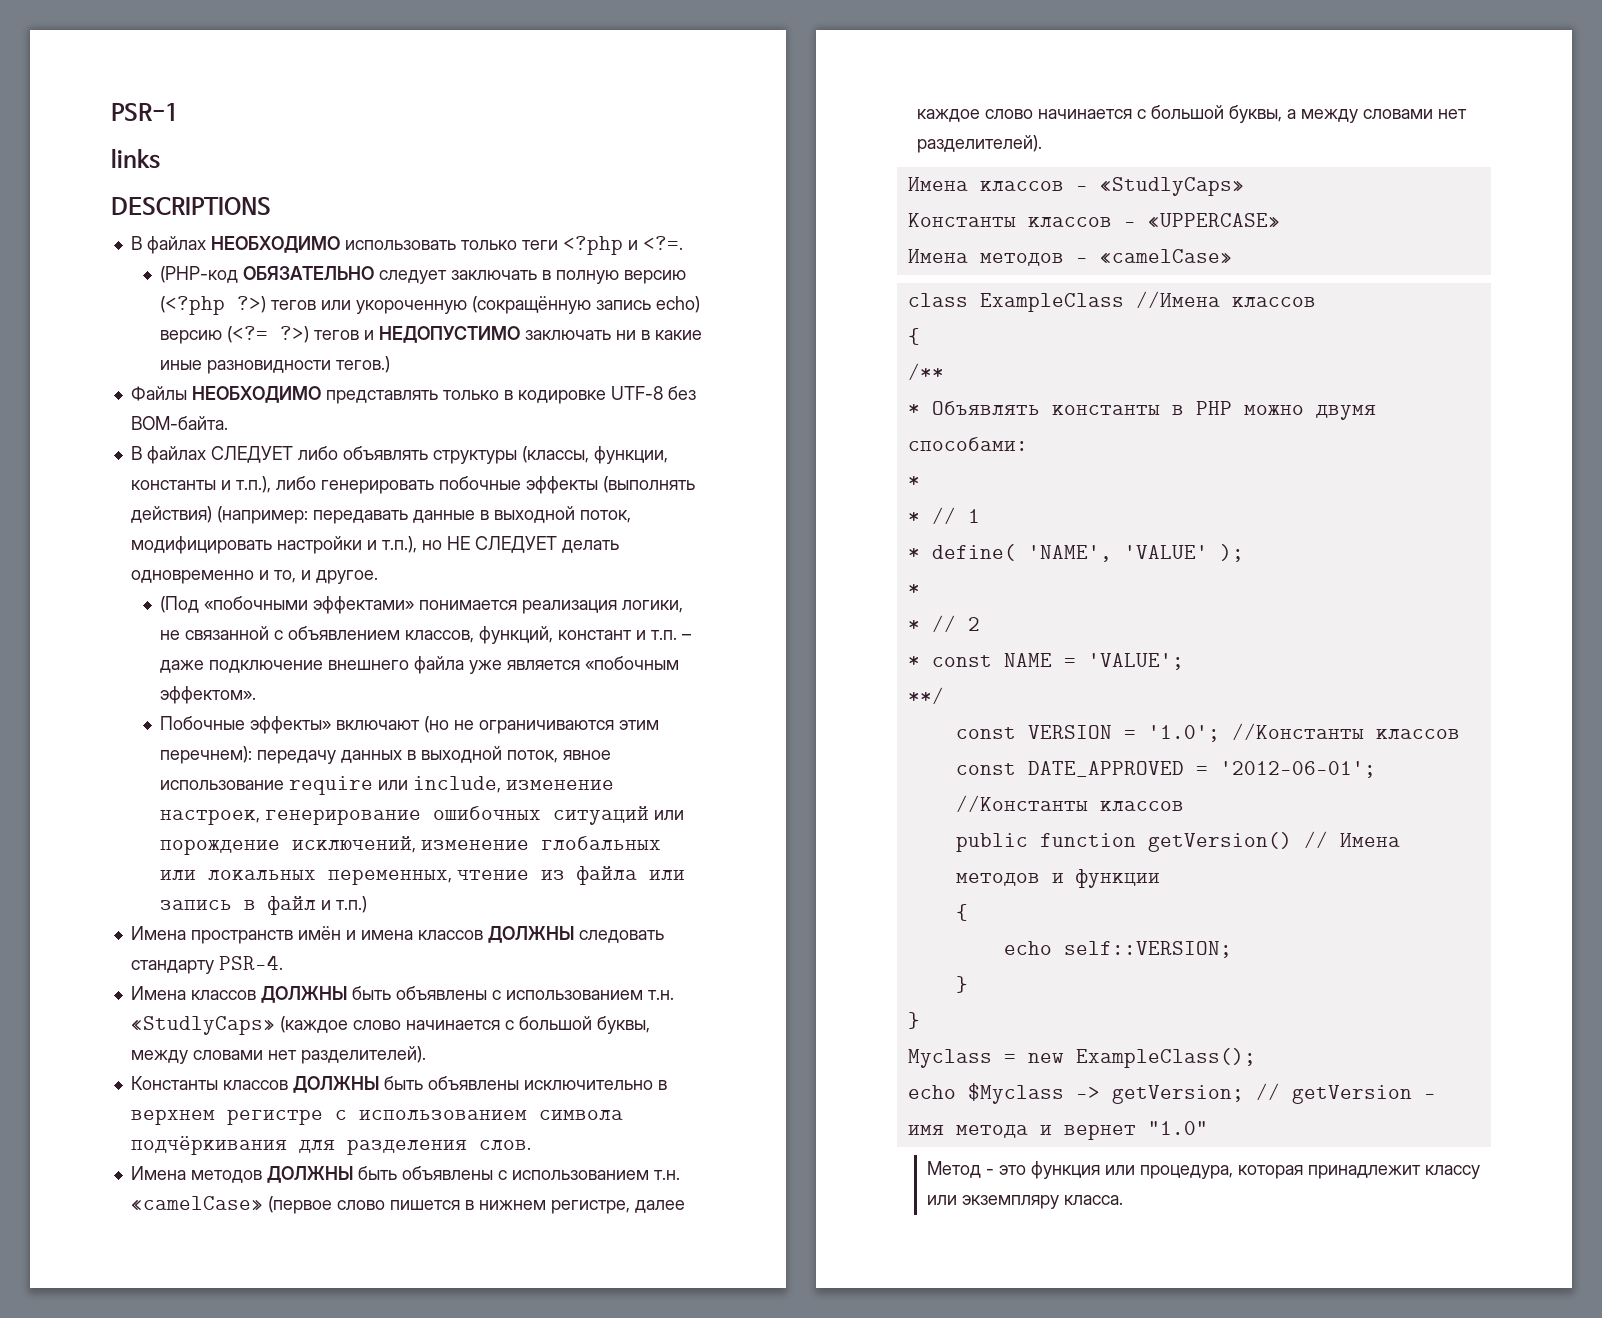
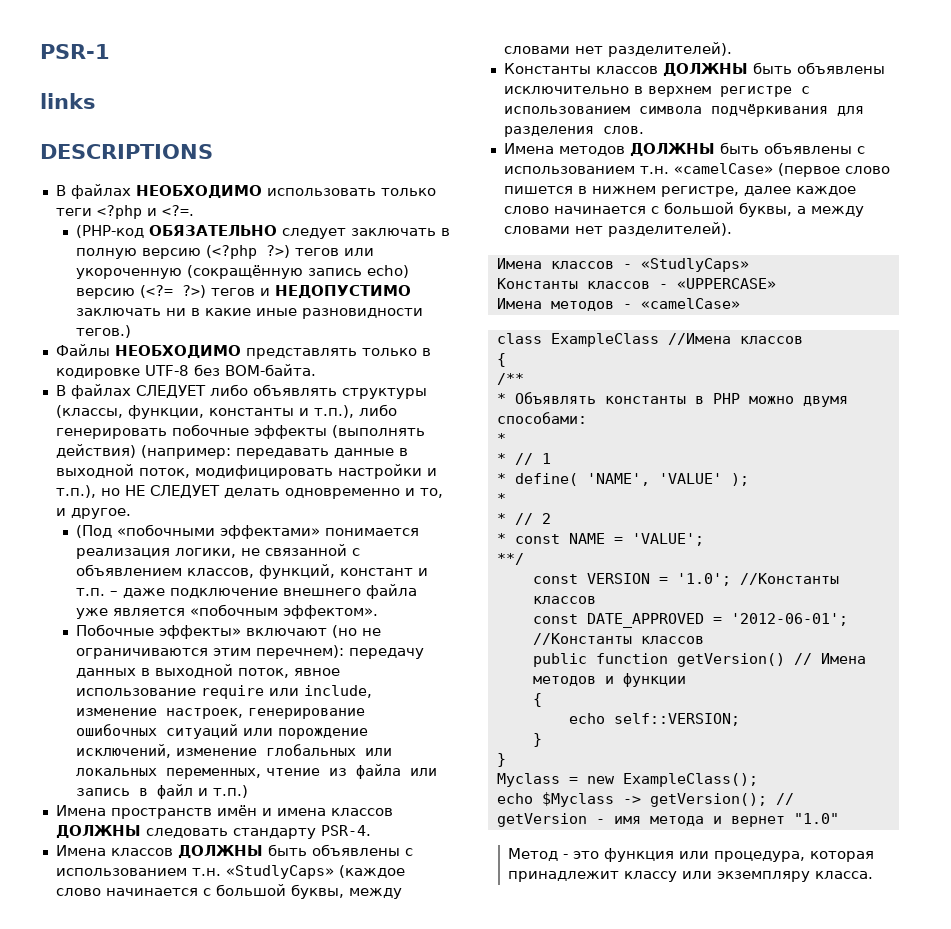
- echo $Myclass -> getVersion; // getVersion - имя метода и вернет "1.0"
+ echo $Myclass -> getVersion(); // getVersion - имя метода и вернет "1.0"

